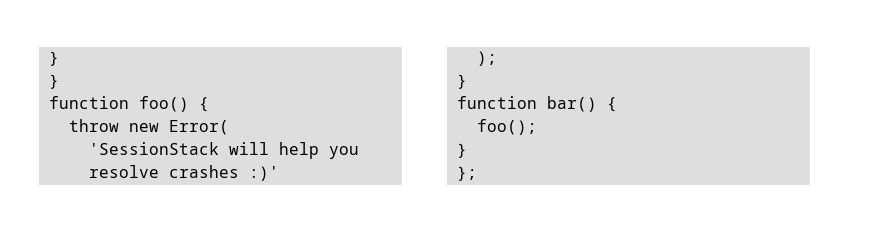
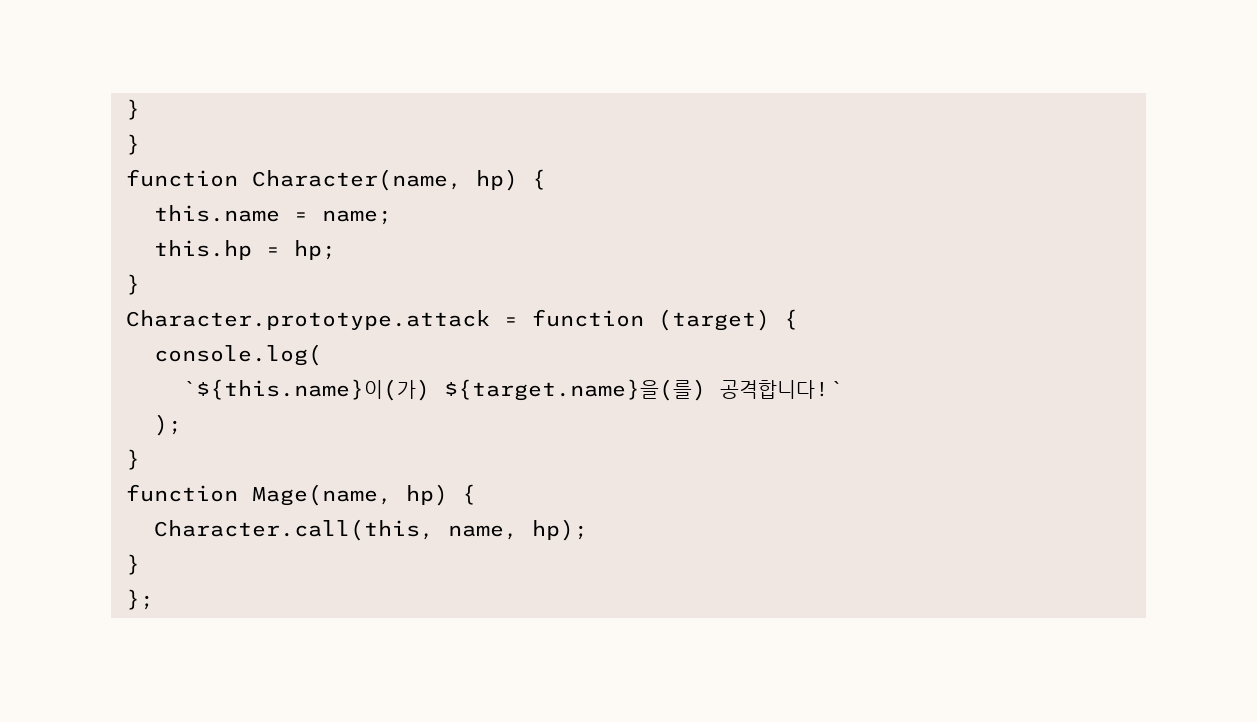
- function foo() {
- throw new Error(
- 'SessionStack will help you resolve crashes :)'
+ function Character(name, hp) {
+ this.name = name;
+ this.hp = hp;
+ }
+ Character.prototype.attack = function (target) {
+ console.log(
+ `${this.name}이(가) ${target.name}을(를) 공격합니다!`
- function bar() {
- foo();
+ function Mage(name, hp) {
+ Character.call(this, name, hp);

